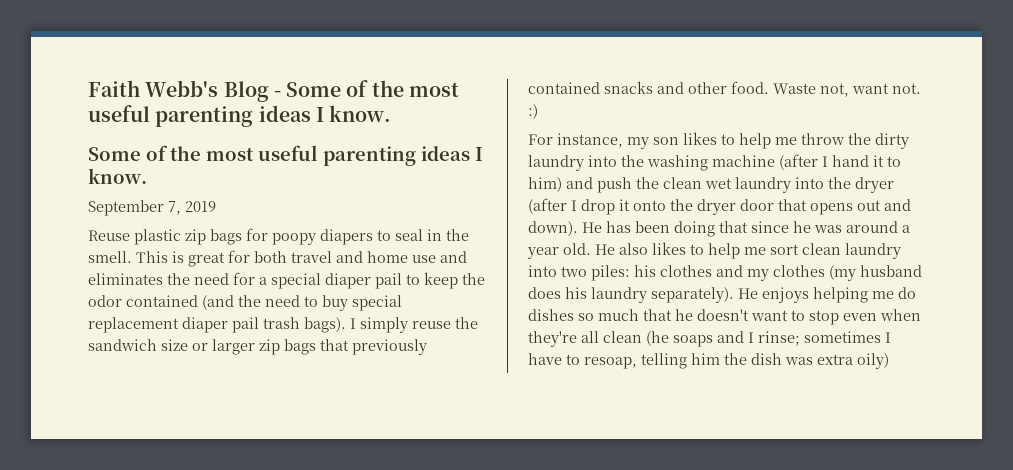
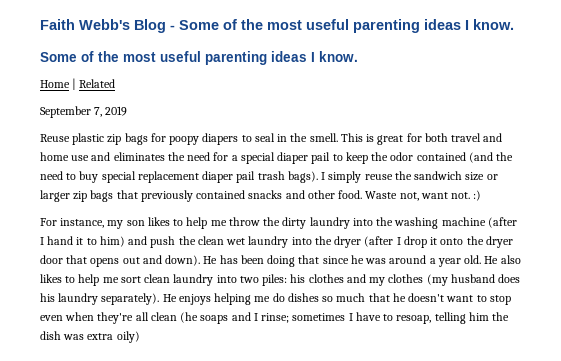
+ Home | Related

